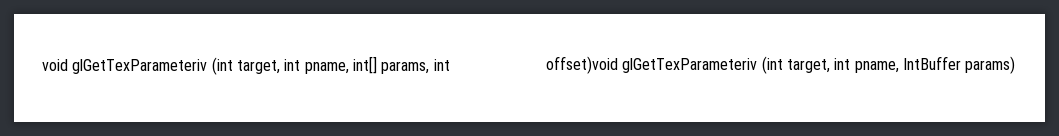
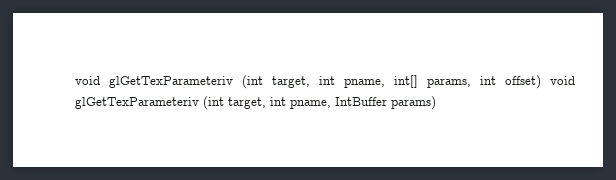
- void glGetTexParameteriv (int target, int pname, int[] params, int offset)void glGetTexParameteriv (int target, int pname, IntBuffer params)
+ void glGetTexParameteriv (int target, int pname, int[] params, int offset) void glGetTexParameteriv (int target, int pname, IntBuffer params)

